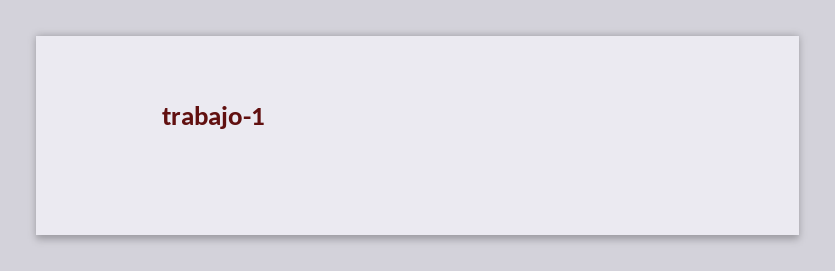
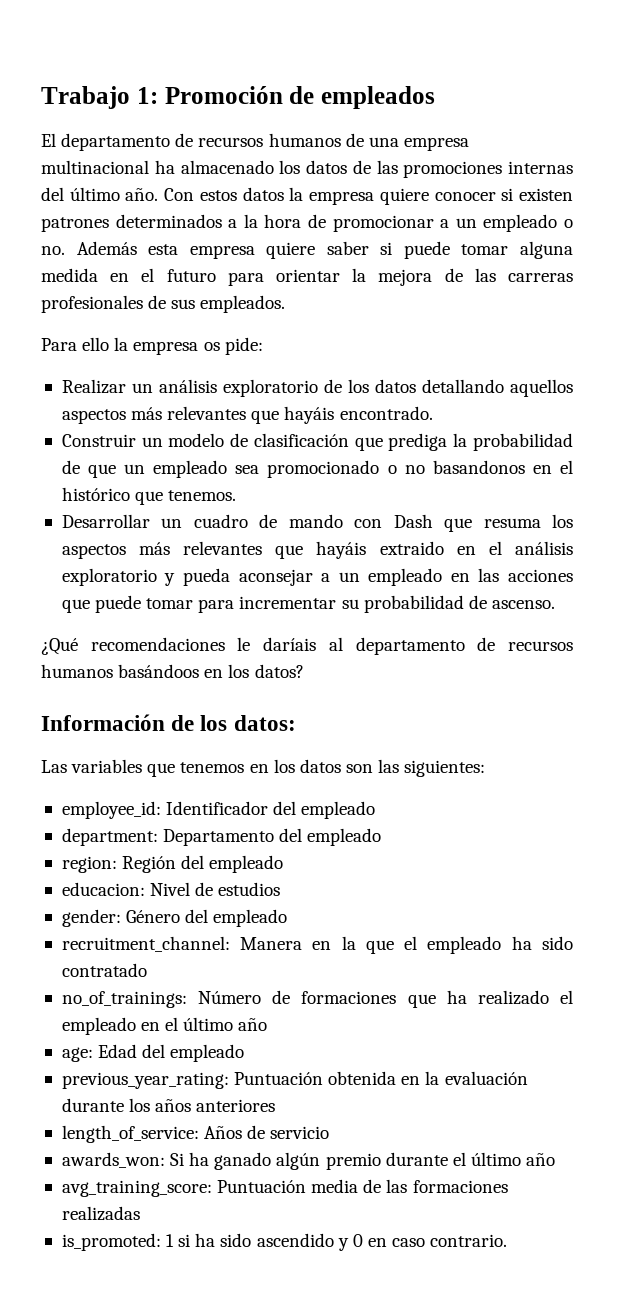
- trabajo-1
+ Trabajo 1: Promoción de empleados
+ El departamento de recursos humanos de una empresa multinacional ha almacenado los datos de las promociones internas del último año. Con estos datos la empresa quiere conocer si existen patrones determinados a la hora de promocionar a un empleado o no. Además esta empresa quiere saber si puede tomar alguna medida en el futuro para orientar la mejora de las carreras profesionales de sus empleados.
+ Para ello la empresa os pide:
+ Realizar un análisis exploratorio de los datos detallando aquellos aspectos más relevantes que hayáis encontrado.
+ Construir un modelo de clasificación que prediga la probabilidad de que un empleado sea promocionado o no basandonos en el histórico que tenemos.
+ Desarrollar un cuadro de mando con Dash que resuma los aspectos más relevantes que hayáis extraido en el análisis exploratorio y pueda aconsejar a un empleado en las acciones que puede tomar para incrementar su probabilidad de ascenso.
+ ¿Qué recomendaciones le daríais al departamento de recursos humanos basándoos en los datos?
+ Información de los datos:
+ Las variables que tenemos en los datos son las siguientes:
+ employee_id: Identificador del empleado
+ department: Departamento del empleado
+ region: Región del empleado
+ educacion: Nivel de estudios
+ gender: Género del empleado
+ recruitment_channel: Manera en la que el empleado ha sido contratado
+ no_of_trainings: Número de formaciones que ha realizado el empleado en el último año
+ age: Edad del empleado
+ previous_year_rating: Puntuación obtenida en la evaluación durante los años anteriores
+ length_of_service: Años de servicio
+ awards_won: Si ha ganado algún premio durante el último año
+ avg_training_score: Puntuación media de las formaciones realizadas
+ is_promoted: 1 si ha sido ascendido y 0 en caso contrario.

